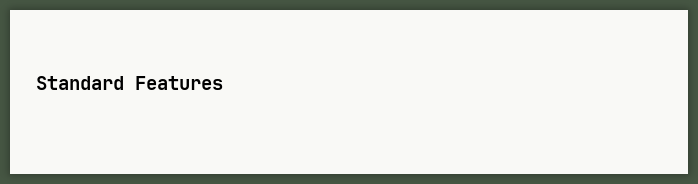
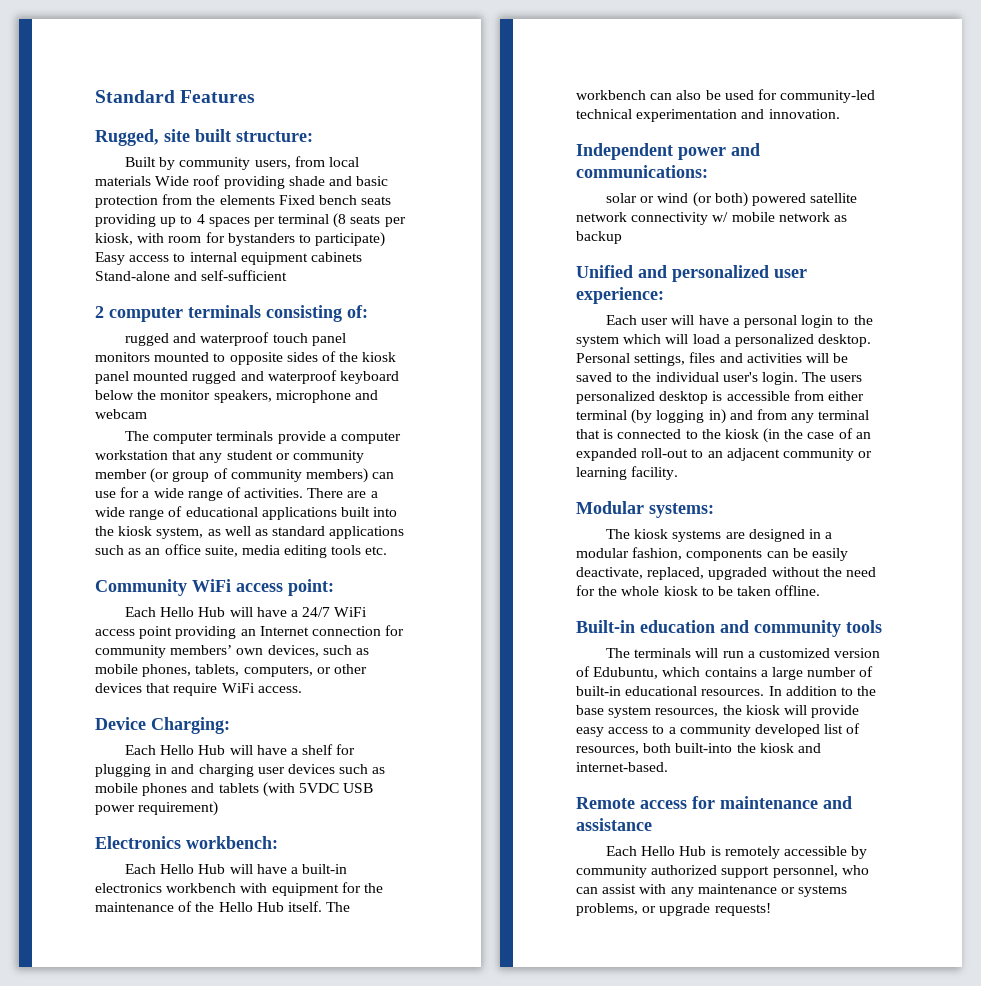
+ Rugged, site built structure:
+ Built by community users, from local materials Wide roof providing shade and basic protection from the elements Fixed bench seats providing up to 4 spaces per terminal (8 seats per kiosk, with room for bystanders to participate) Easy access to internal equipment cabinets Stand-alone and self-sufficient
+ 2 computer terminals consisting of:
+ rugged and waterproof touch panel monitors mounted to opposite sides of the kiosk panel mounted rugged and waterproof keyboard below the monitor speakers, microphone and webcam
+ The computer terminals provide a computer workstation that any student or community member (or group of community members) can use for a wide range of activities. There are a wide range of educational applications built into the kiosk system, as well as standard applications such as an office suite, media editing tools etc.
+ Community WiFi access point:
+ Each Hello Hub will have a 24/7 WiFi access point providing an Internet connection for community members’ own devices, such as mobile phones, tablets, computers, or other devices that require WiFi access.
+ Device Charging:
+ Each Hello Hub will have a shelf for plugging in and charging user devices such as mobile phones and tablets (with 5VDC USB power requirement)
+ Electronics workbench:
+ Each Hello Hub will have a built-in electronics workbench with equipment for the maintenance of the Hello Hub itself. The workbench can also be used for community-led technical experimentation and innovation.
+ Independent power and communications:
+ solar or wind (or both) powered satellite network connectivity w/ mobile network as backup
+ Unified and personalized user experience:
+ Each user will have a personal login to the system which will load a personalized desktop. Personal settings, files and activities will be saved to the individual user's login. The users personalized desktop is accessible from either terminal (by logging in) and from any terminal that is connected to the kiosk (in the case of an expanded roll-out to an adjacent community or learning facility.
+ Modular systems:
+ The kiosk systems are designed in a modular fashion, components can be easily deactivate, replaced, upgraded without the need for the whole kiosk to be taken offline.
+ Built-in education and community tools
+ The terminals will run a customized version of Edubuntu, which contains a large number of built-in educational resources. In addition to the base system resources, the kiosk will provide easy access to a community developed list of resources, both built-into the kiosk and internet-based.
+ Remote access for maintenance and assistance
+ Each Hello Hub is remotely accessible by community authorized support personnel, who can assist with any maintenance or systems problems, or upgrade requests!

